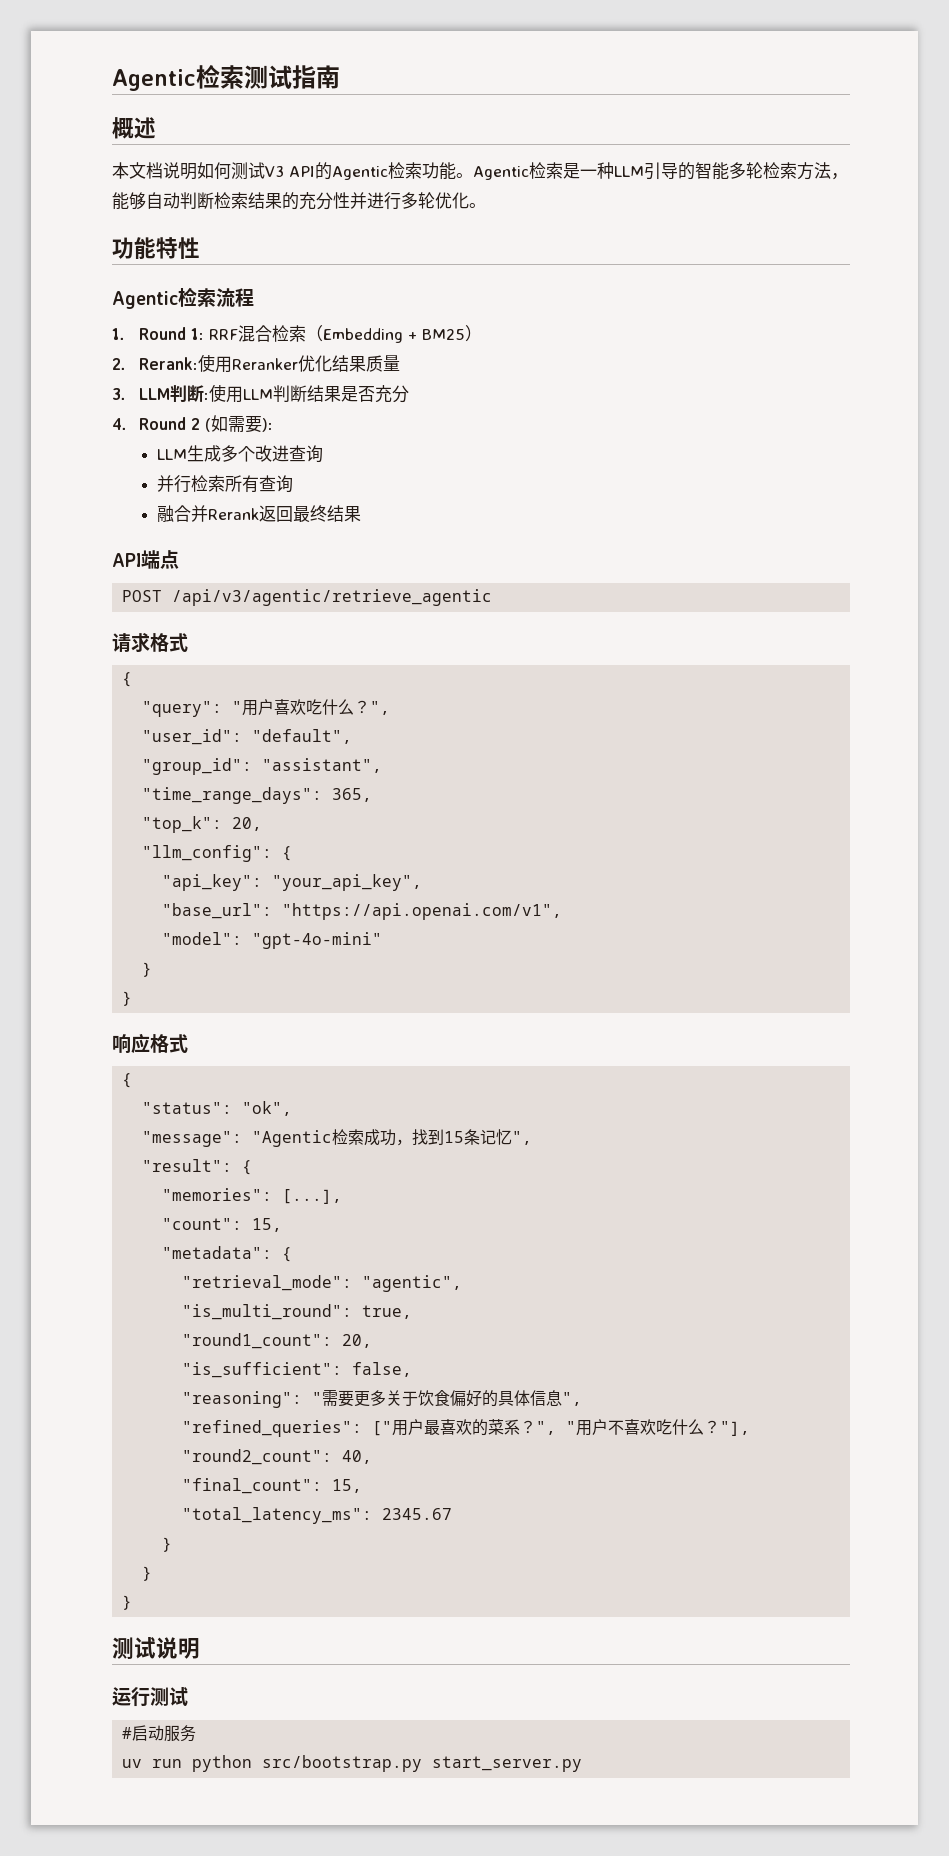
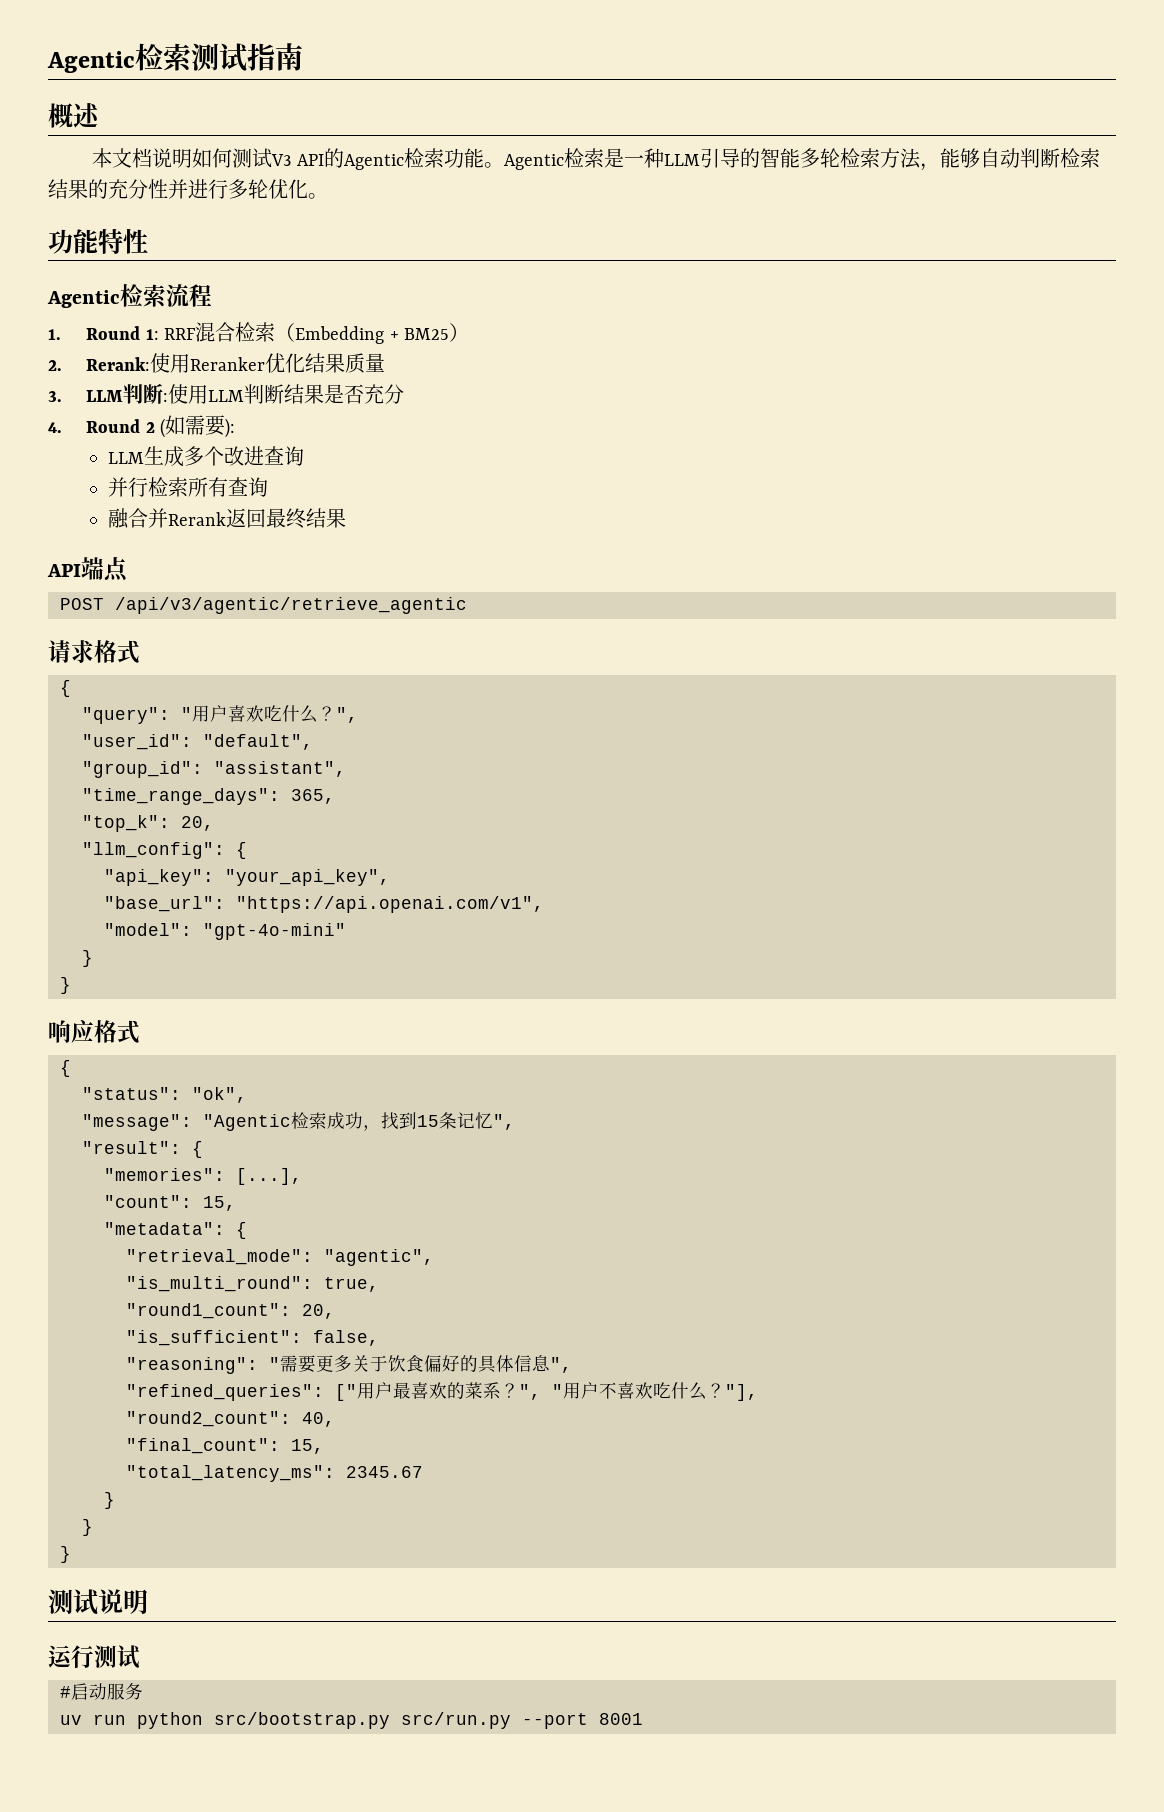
- uv run python src/bootstrap.py start_server.py
+ uv run python src/bootstrap.py src/run.py --port 8001

